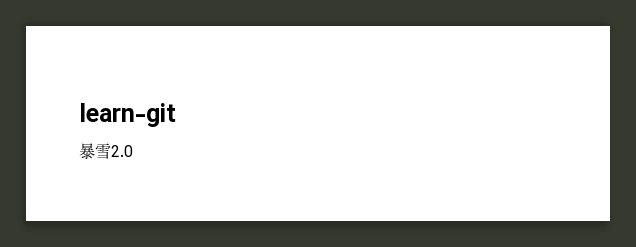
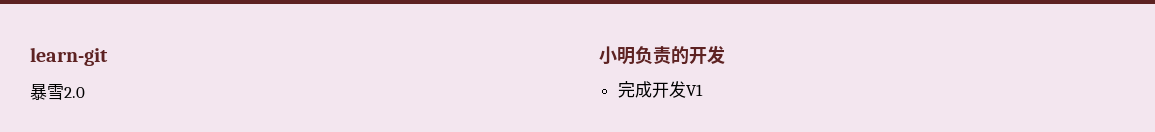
+ 小明负责的开发
+ 完成开发V1

